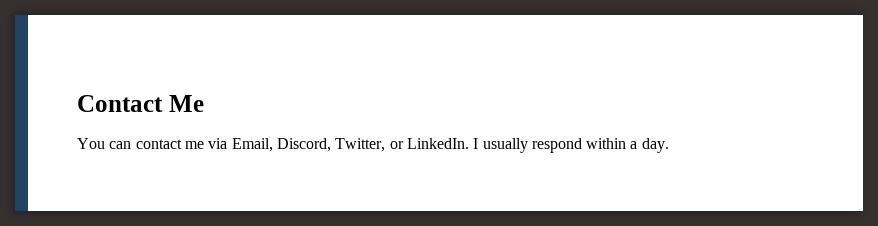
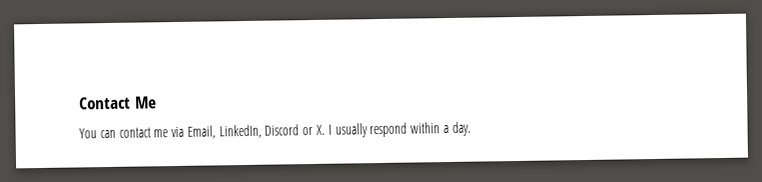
- You can contact me via Email, Discord, Twitter, or LinkedIn. I usually respond within a day.
+ You can contact me via Email, LinkedIn, Discord or X. I usually respond within a day.

